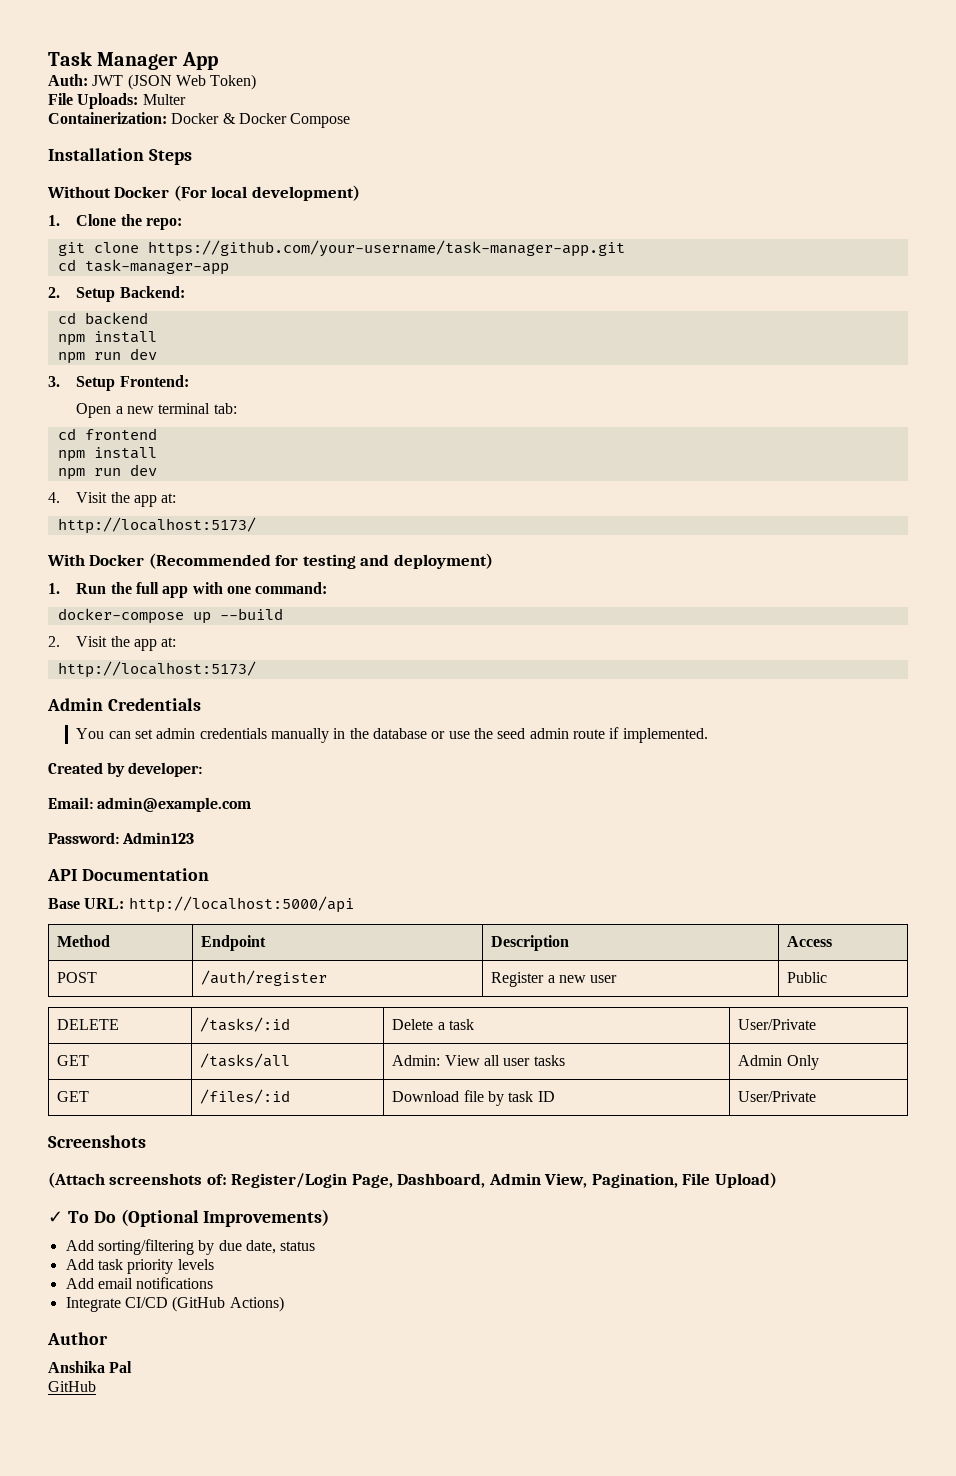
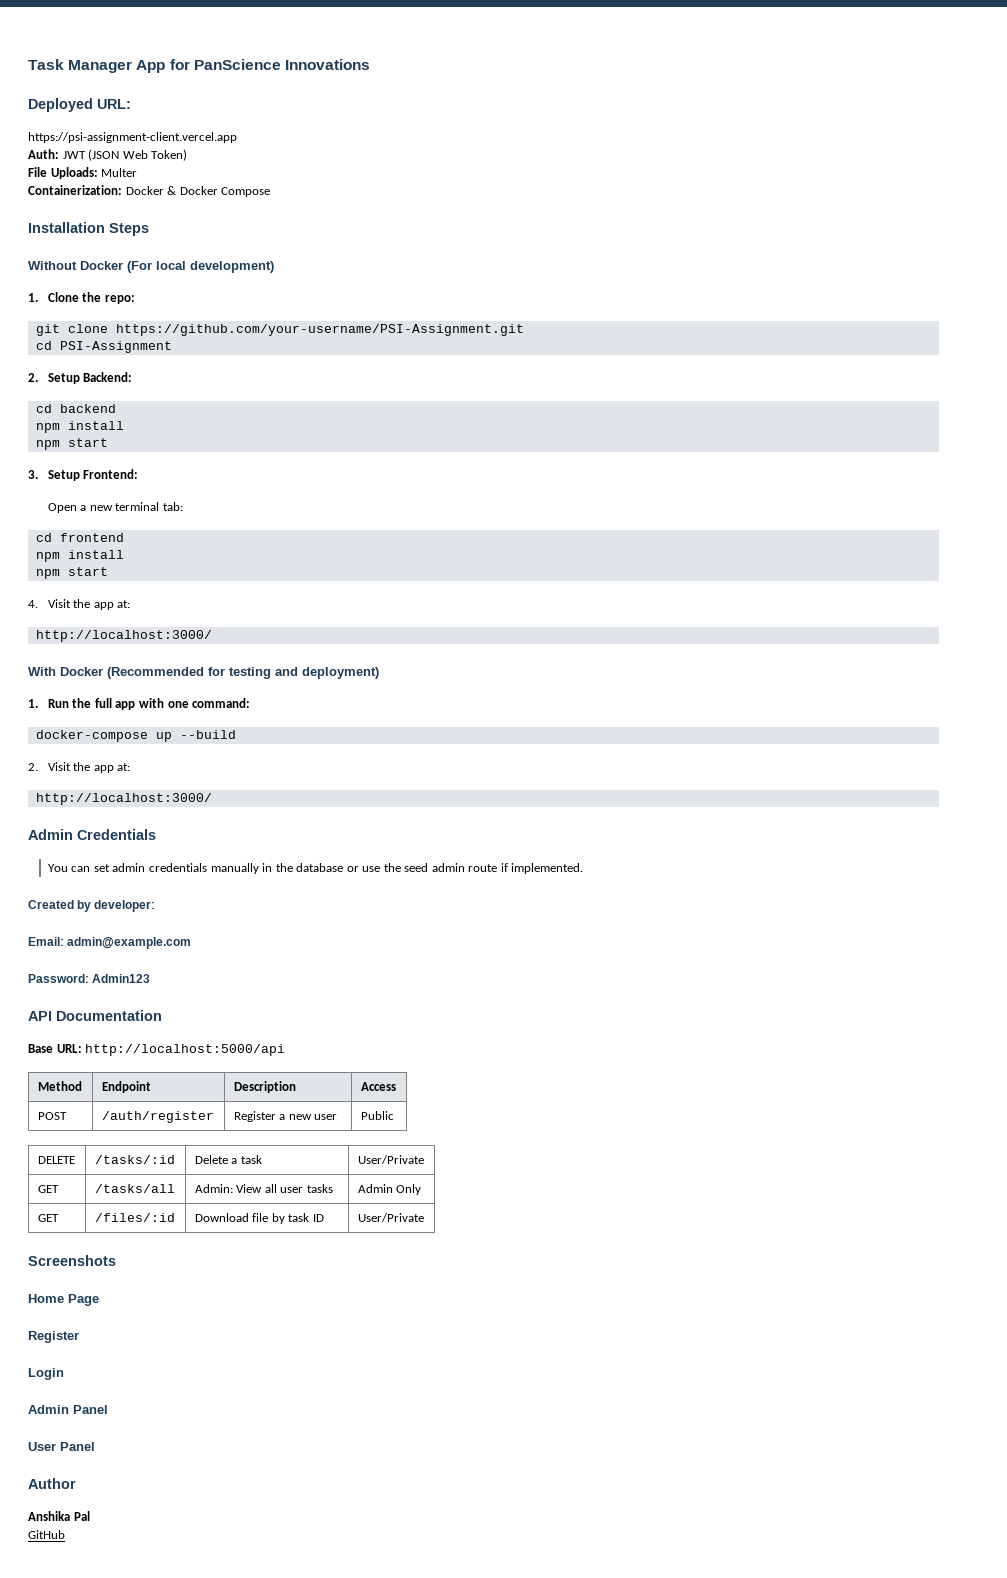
- Task Manager App
+ Task Manager App for PanScience Innovations
+ Deployed URL:
+ https://psi-assignment-client.vercel.app
- git clone https://github.com/your-username/task-manager-app.git
- cd task-manager-app
+ git clone https://github.com/your-username/PSI-Assignment.git
+ cd PSI-Assignment
  cd backend
  npm install
- npm run dev
+ npm start
  cd frontend
  npm install
- npm run dev
+ npm start
  4. Visit the app at:
- http://localhost:5173/
+ http://localhost:3000/
  2. Visit the app at:
- http://localhost:5173/
+ http://localhost:3000/
- (Attach screenshots of: Register/Login Page, Dashboard, Admin View, Pagination, File Upload)
- ✓ To Do (Optional Improvements)
- Add sorting/filtering by due date, status
- Add task priority levels
- Add email notifications
- Integrate CI/CD (GitHub Actions)
+ Home Page
+ Register
+ Login
+ Admin Panel
+ User Panel

